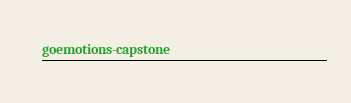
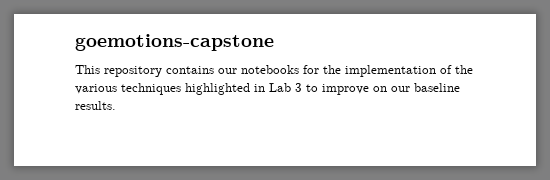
+ This repository contains our notebooks for the implementation of the various techniques highlighted in Lab 3 to improve on our baseline results.

